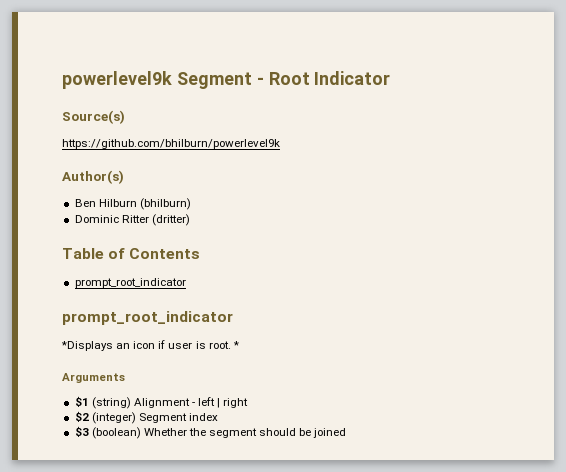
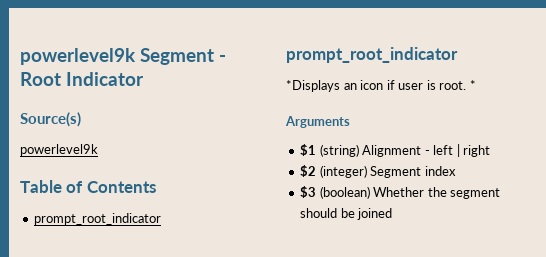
  Source(s)
- https://github.com/bhilburn/powerlevel9k
- Author(s)
- Ben Hilburn (bhilburn)
- Dominic Ritter (dritter)
+ powerlevel9k

